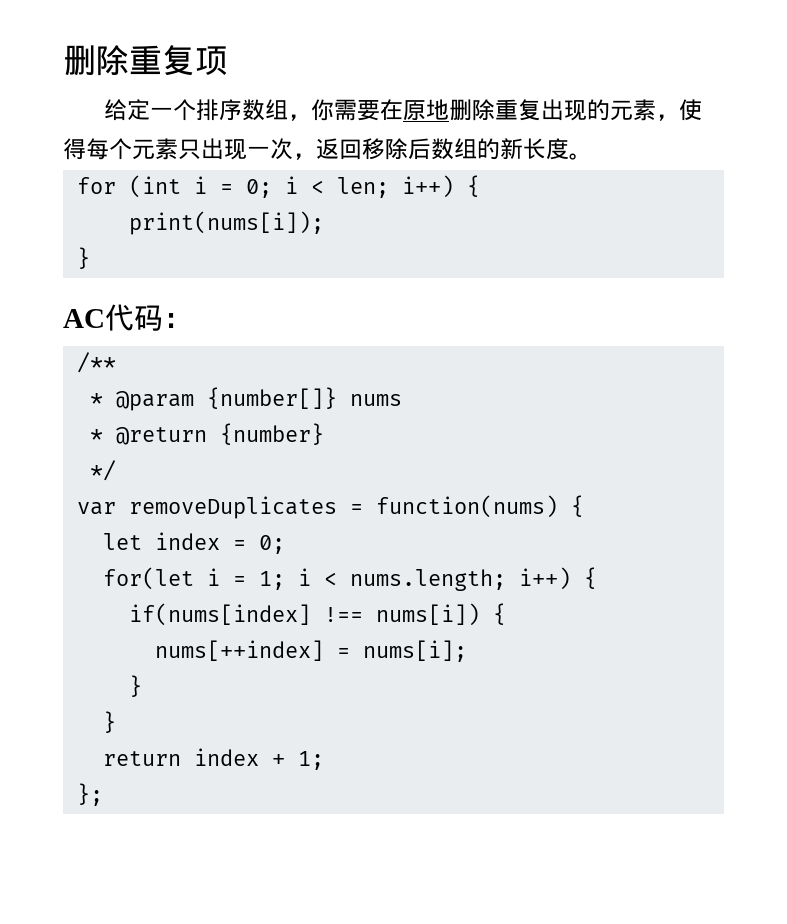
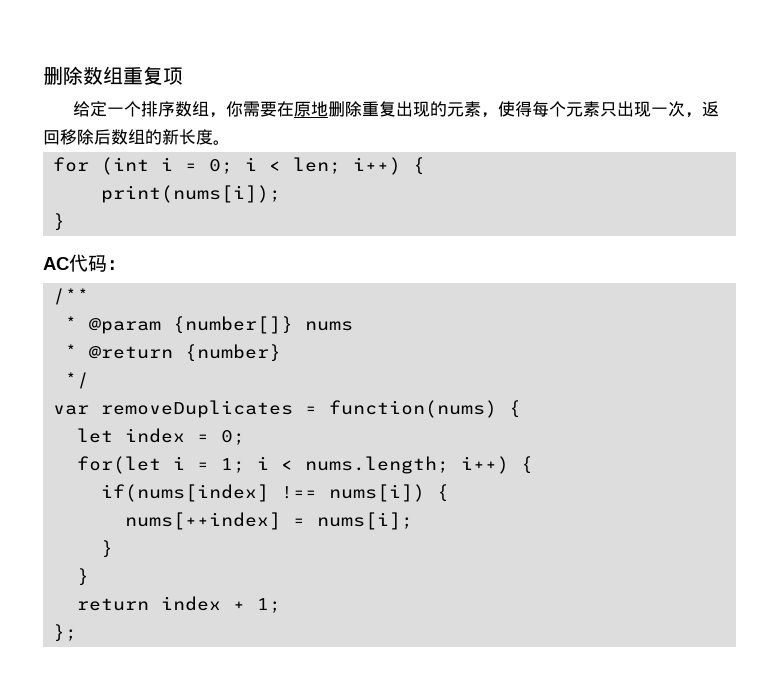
- 删除重复项
+ 删除数组重复项

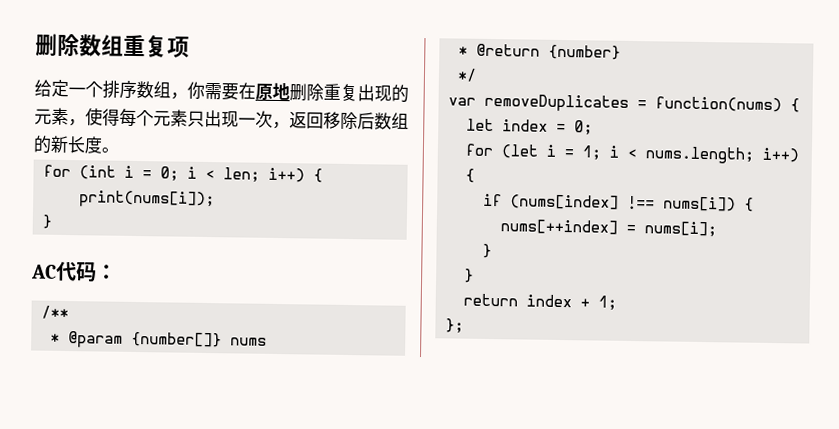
- for(let i = 1; i < nums.length; i++) {
+ for (let i = 1; i < nums.length; i++) {
- if(nums[index] !== nums[i]) {
+ if (nums[index] !== nums[i]) {

